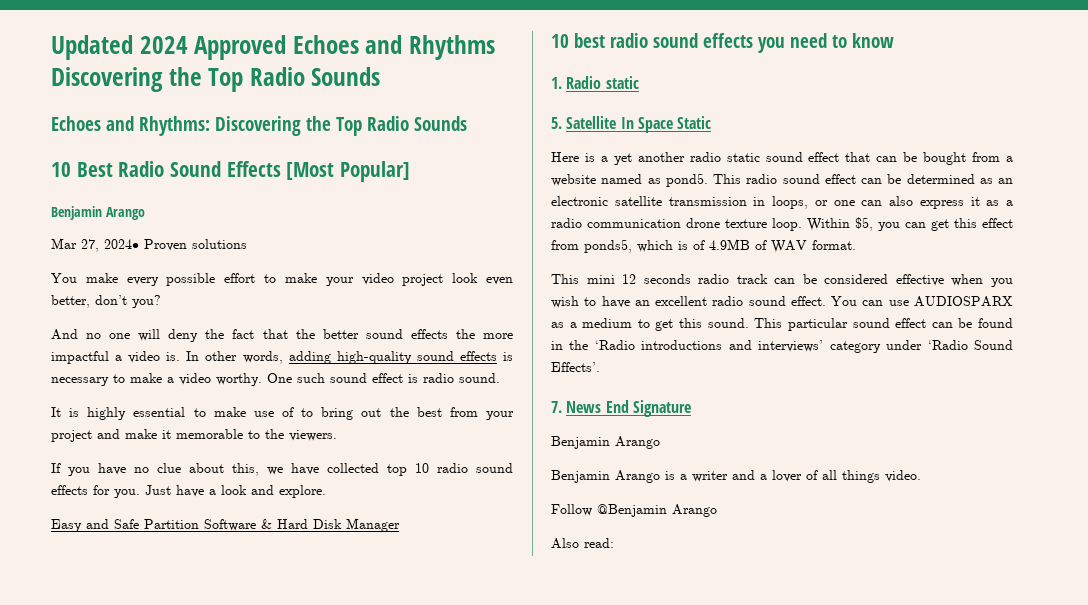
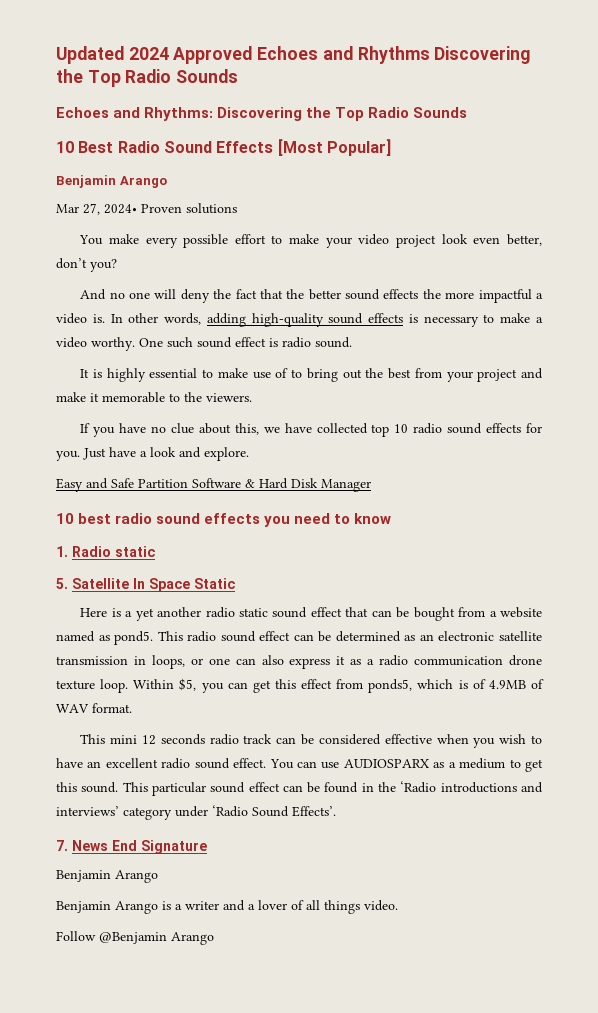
- Also read:

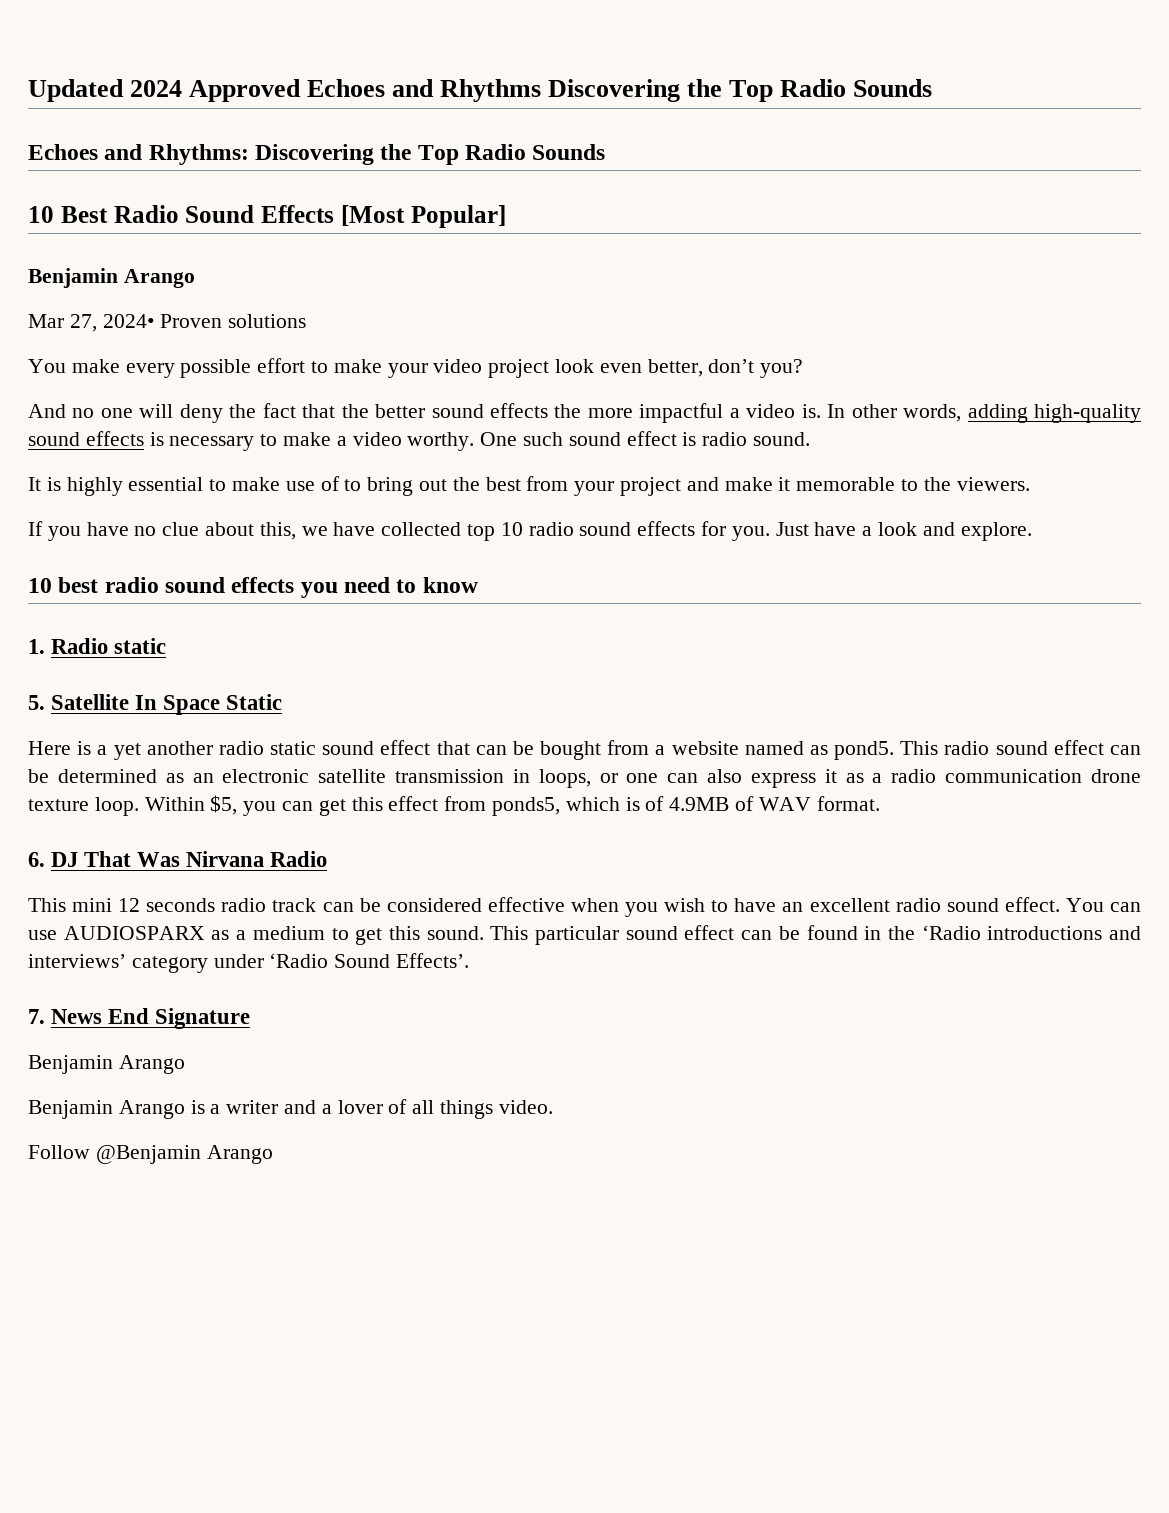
- Easy and Safe Partition Software & Hard Disk Manager
+ 6. DJ That Was Nirvana Radio

